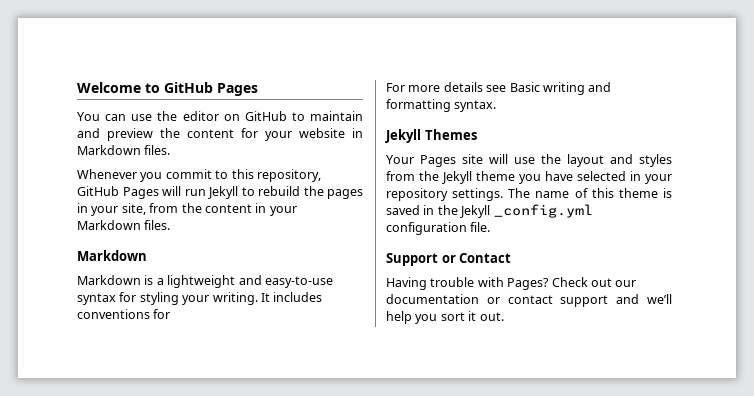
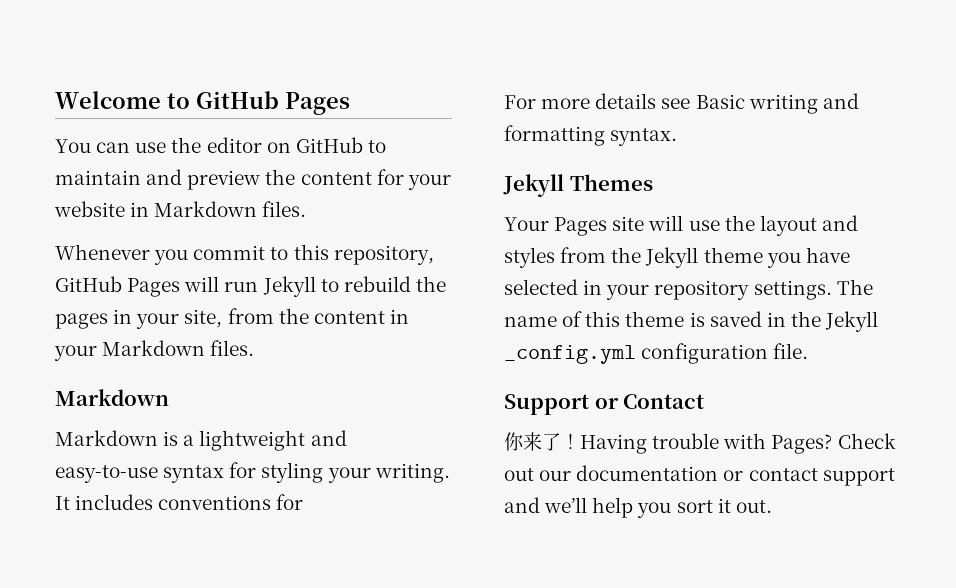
+ 你来了！

